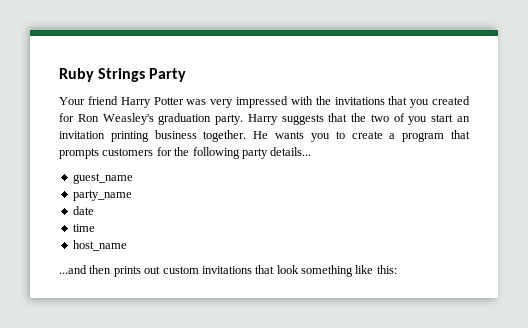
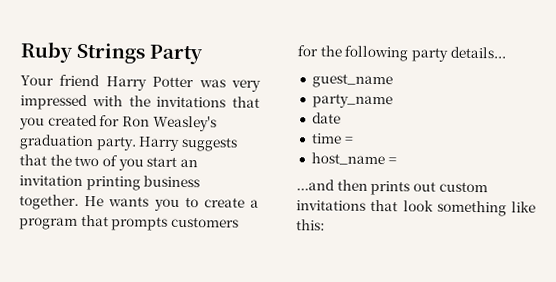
- time
+ time =
- host_name
+ host_name =

